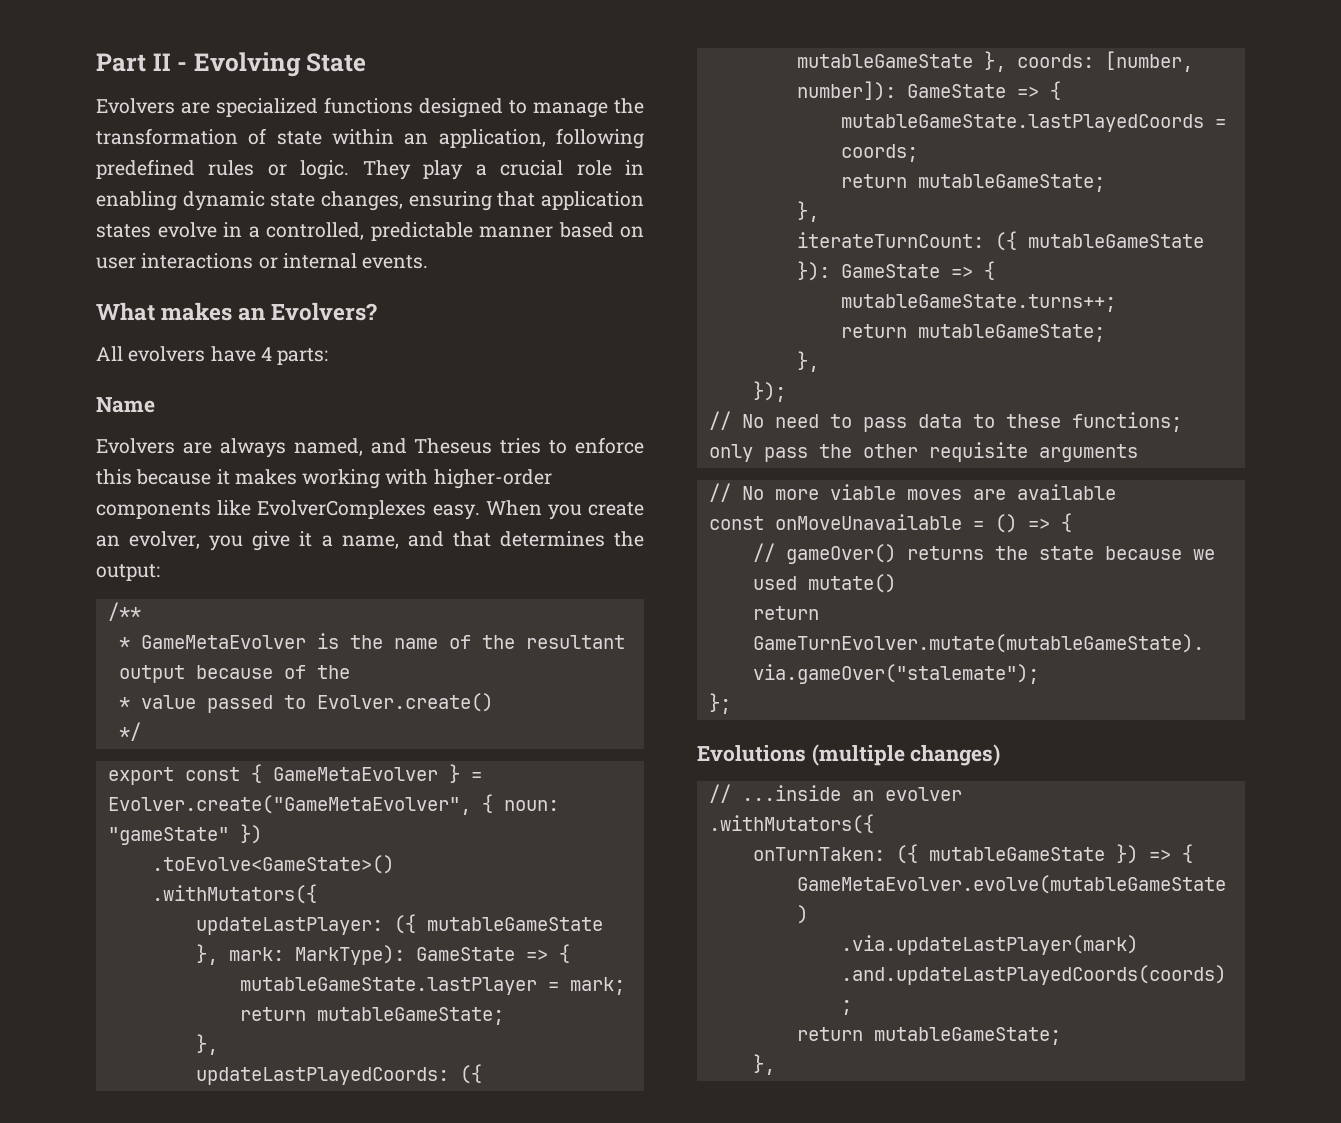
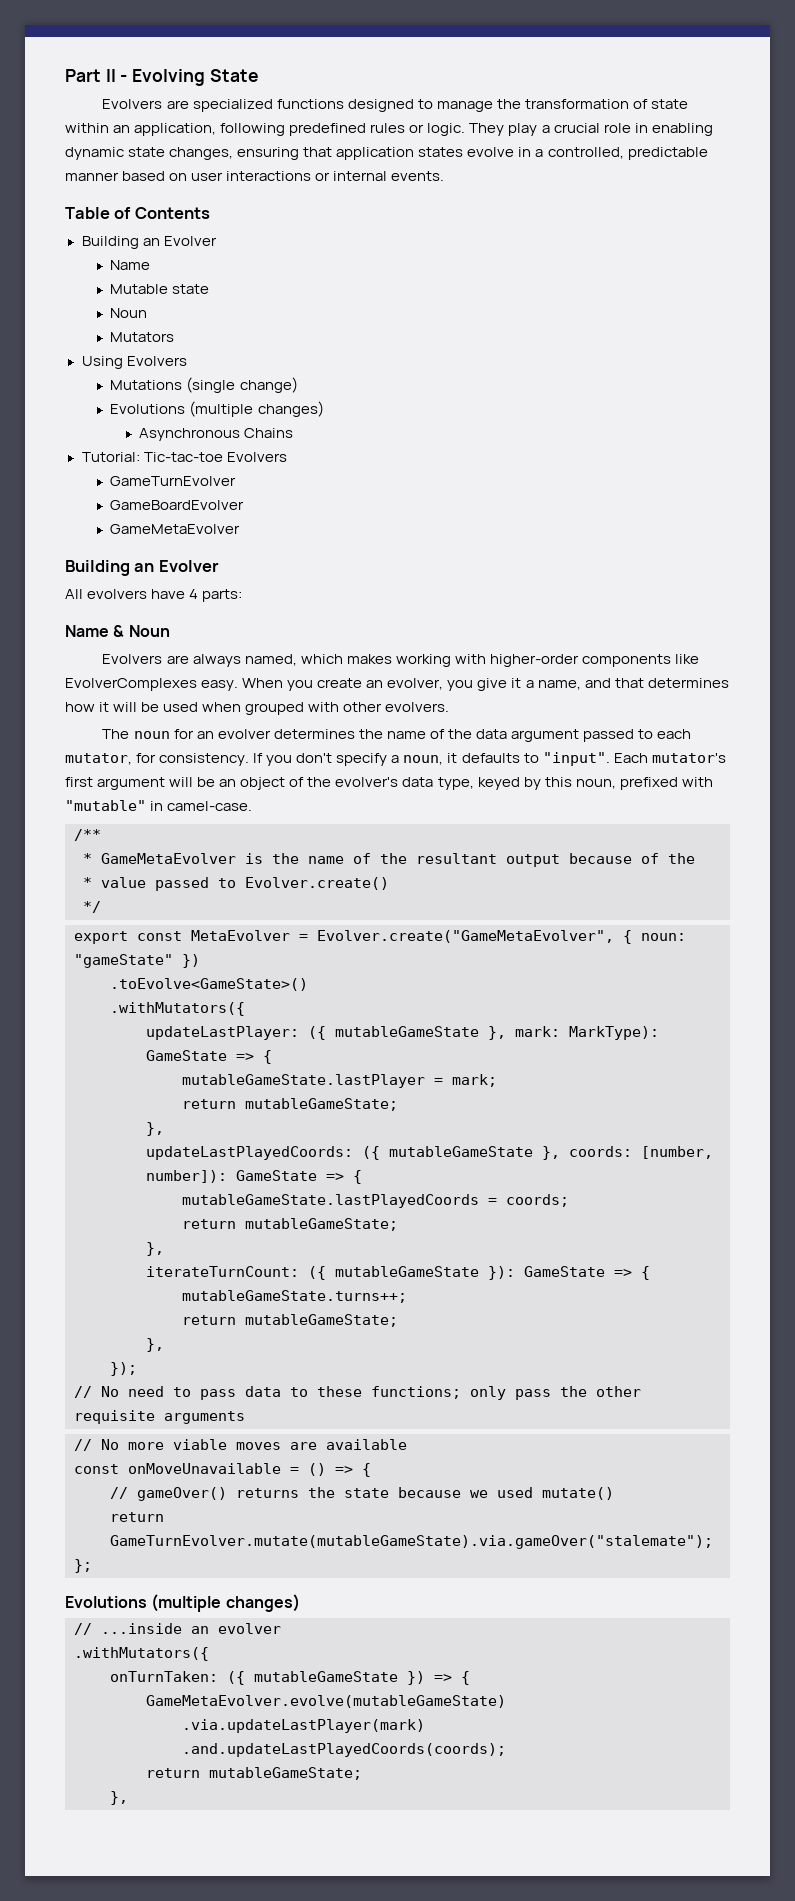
- What makes an Evolvers?
+ Table of Contents
+ Building an Evolver
+ Name
+ Mutable state
+ Noun
+ Mutators
+ Using Evolvers
+ Mutations (single change)
+ Evolutions (multiple changes)
+ Asynchronous Chains
+ Tutorial: Tic-tac-toe Evolvers
+ GameTurnEvolver
+ GameBoardEvolver
+ GameMetaEvolver
+ Building an Evolver
- Name
+ Name & Noun
- Evolvers are always named, and Theseus tries to enforce this because it makes working with higher-order components like EvolverComplexes easy.
+ Evolvers are always named, which makes working with higher-order components like EvolverComplexes easy.
- When you create an evolver, you give it a name, and that determines the output:
+ When you create an evolver, you give it a name, and that determines how it will be used when grouped with other evolvers.
+ The noun for an evolver determines the name of the data argument passed to each mutator, for consistency. If you don't specify a noun, it defaults to "input". Each mutator's first argument will be an object of the evolver's data type, keyed by this noun, prefixed with "mutable" in camel-case.
- export const { GameMetaEvolver } = Evolver.create("GameMetaEvolver", { noun: "gameState" })
+ export const MetaEvolver = Evolver.create("GameMetaEvolver", { noun: "gameState" })

